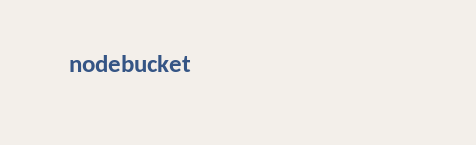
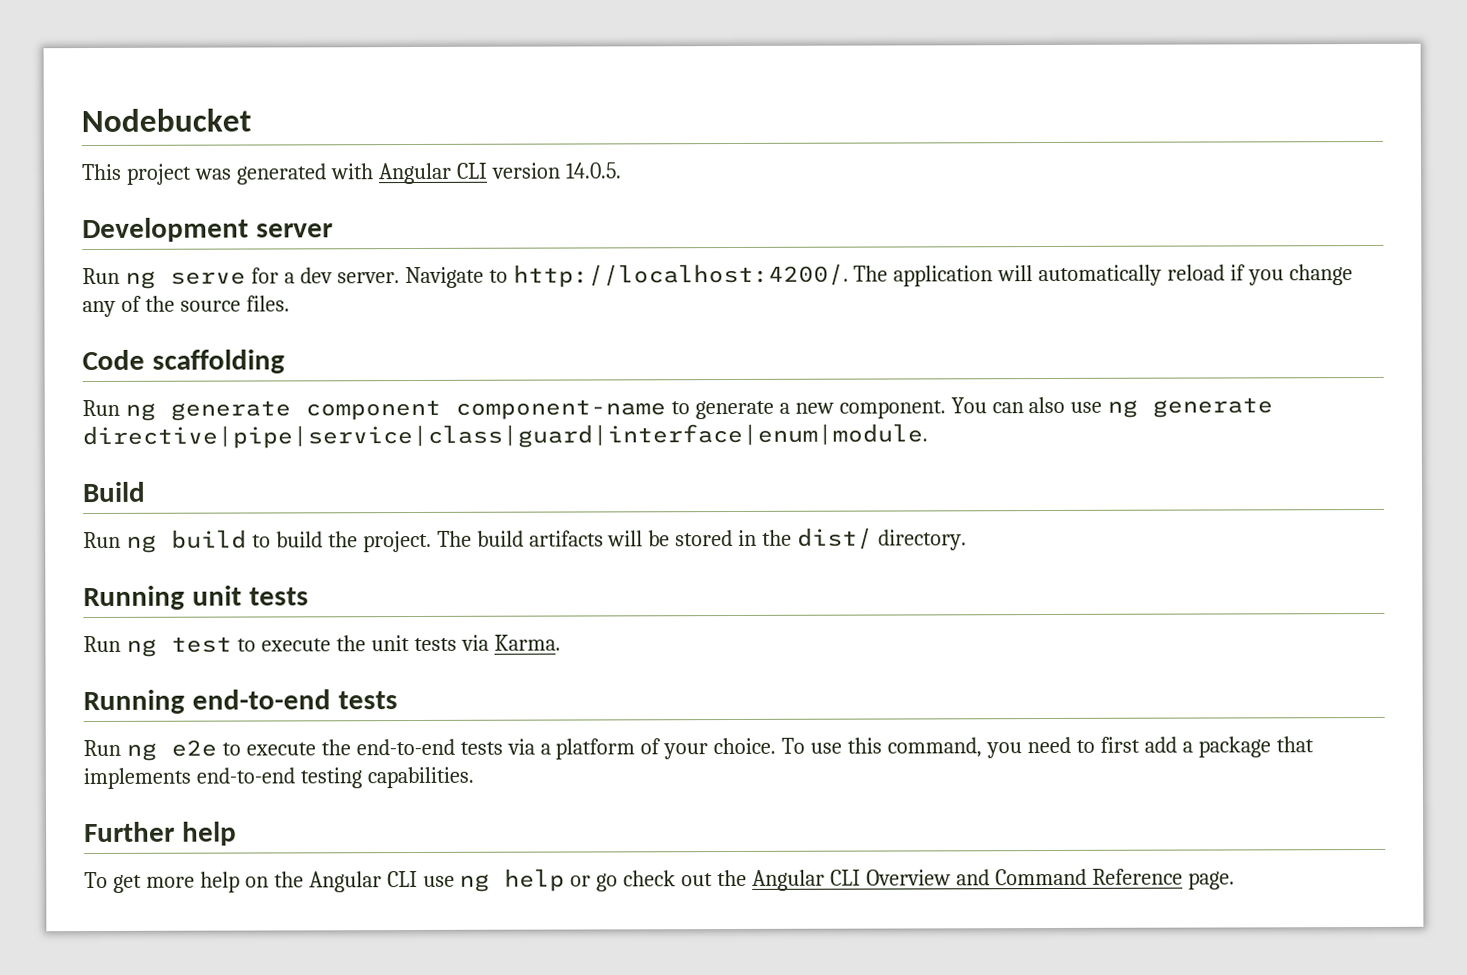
- nodebucket
+ Nodebucket
+ This project was generated with Angular CLI version 14.0.5.
+ Development server
+ Run ng serve for a dev server. Navigate to http://localhost:4200/. The application will automatically reload if you change any of the source files.
+ Code scaffolding
+ Run ng generate component component-name to generate a new component. You can also use ng generate directive|pipe|service|class|guard|interface|enum|module.
+ Build
+ Run ng build to build the project. The build artifacts will be stored in the dist/ directory.
+ Running unit tests
+ Run ng test to execute the unit tests via Karma.
+ Running end-to-end tests
+ Run ng e2e to execute the end-to-end tests via a platform of your choice. To use this command, you need to first add a package that implements end-to-end testing capabilities.
+ Further help
+ To get more help on the Angular CLI use ng help or go check out the Angular CLI Overview and Command Reference page.

